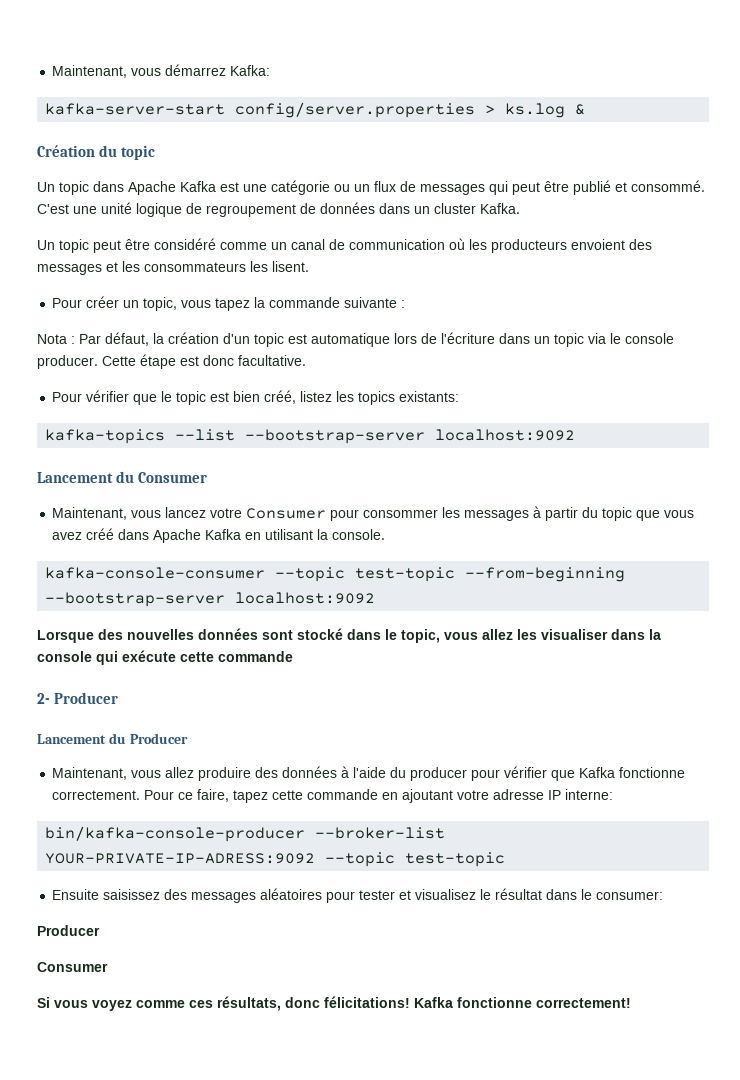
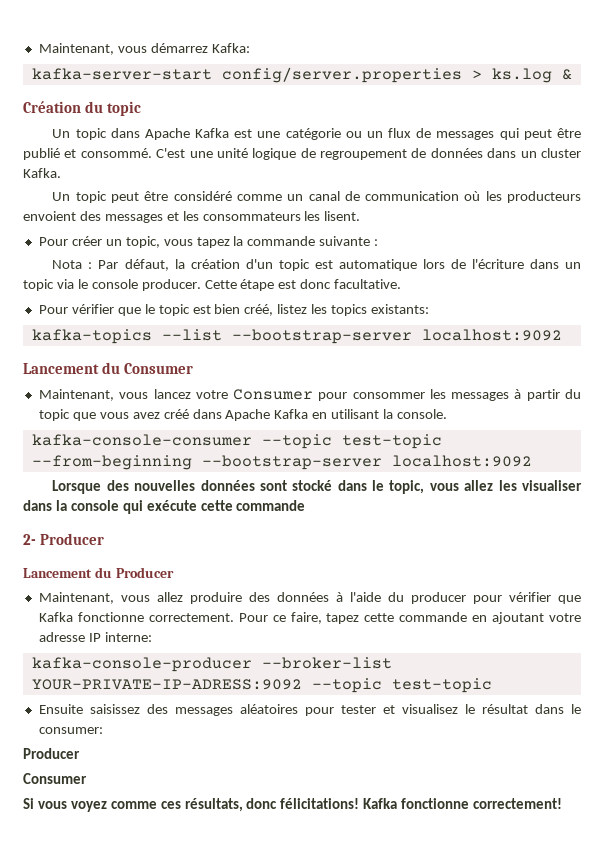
- bin/kafka-console-producer --broker-list YOUR-PRIVATE-IP-ADRESS:9092 --topic test-topic
+ kafka-console-producer --broker-list YOUR-PRIVATE-IP-ADRESS:9092 --topic test-topic

